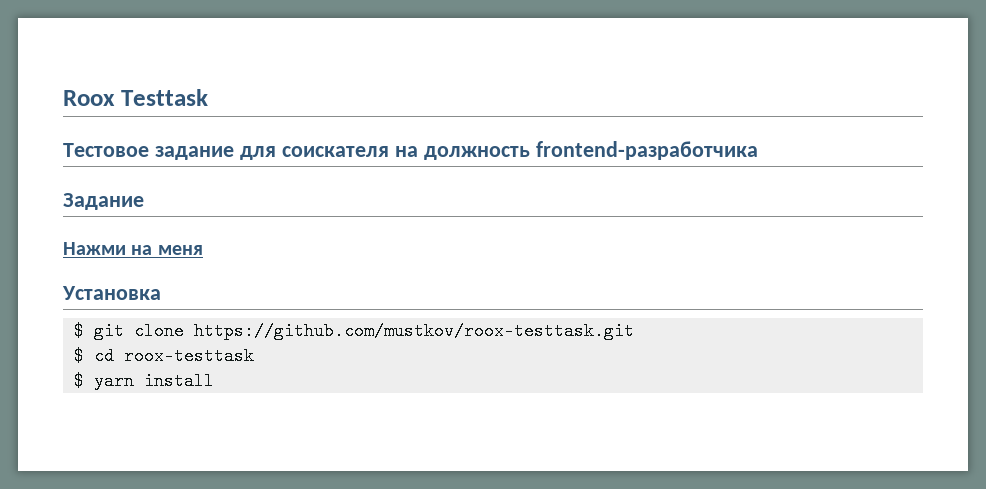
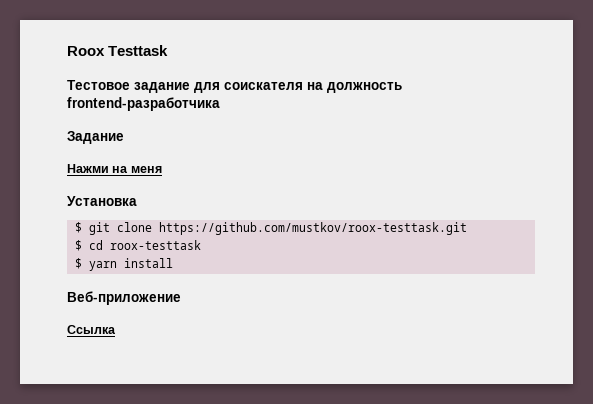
+ Веб-приложение
+ Ссылка

